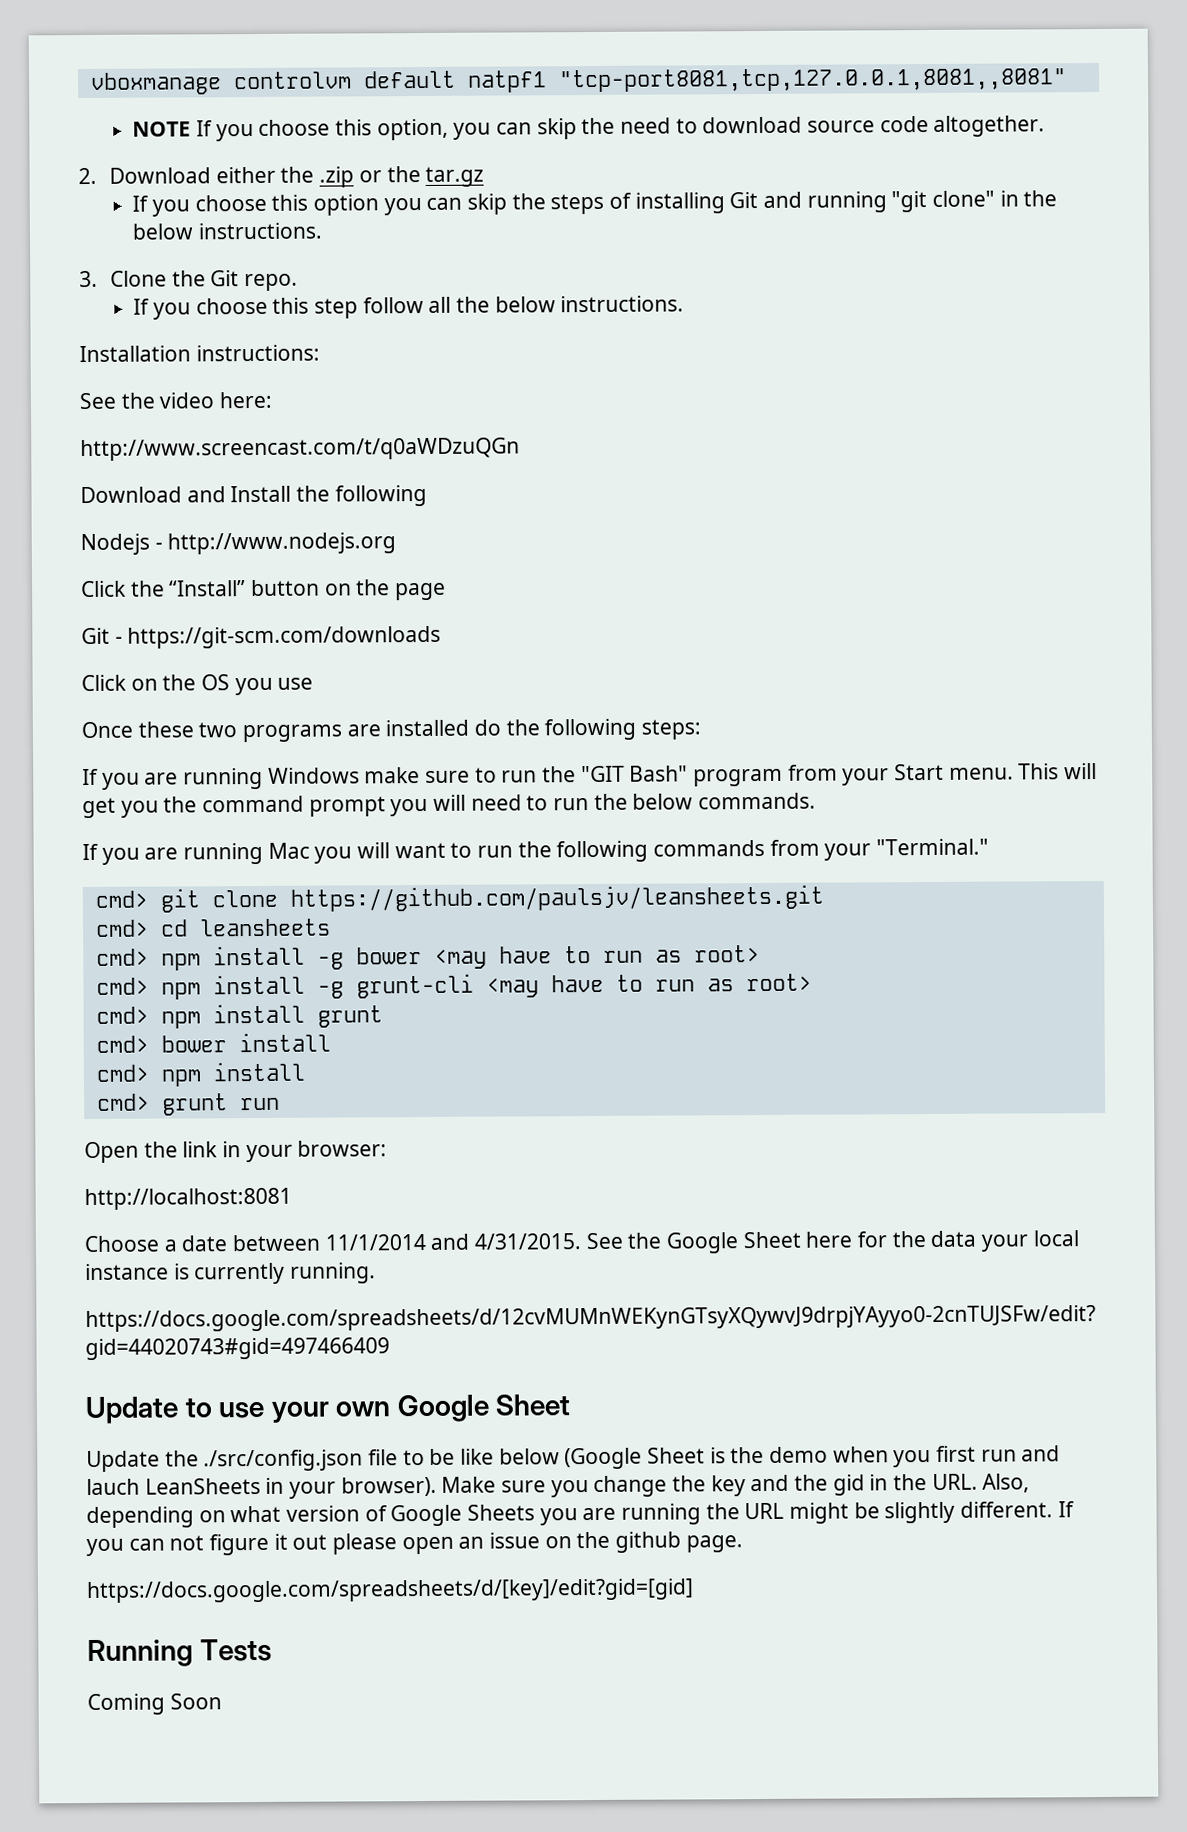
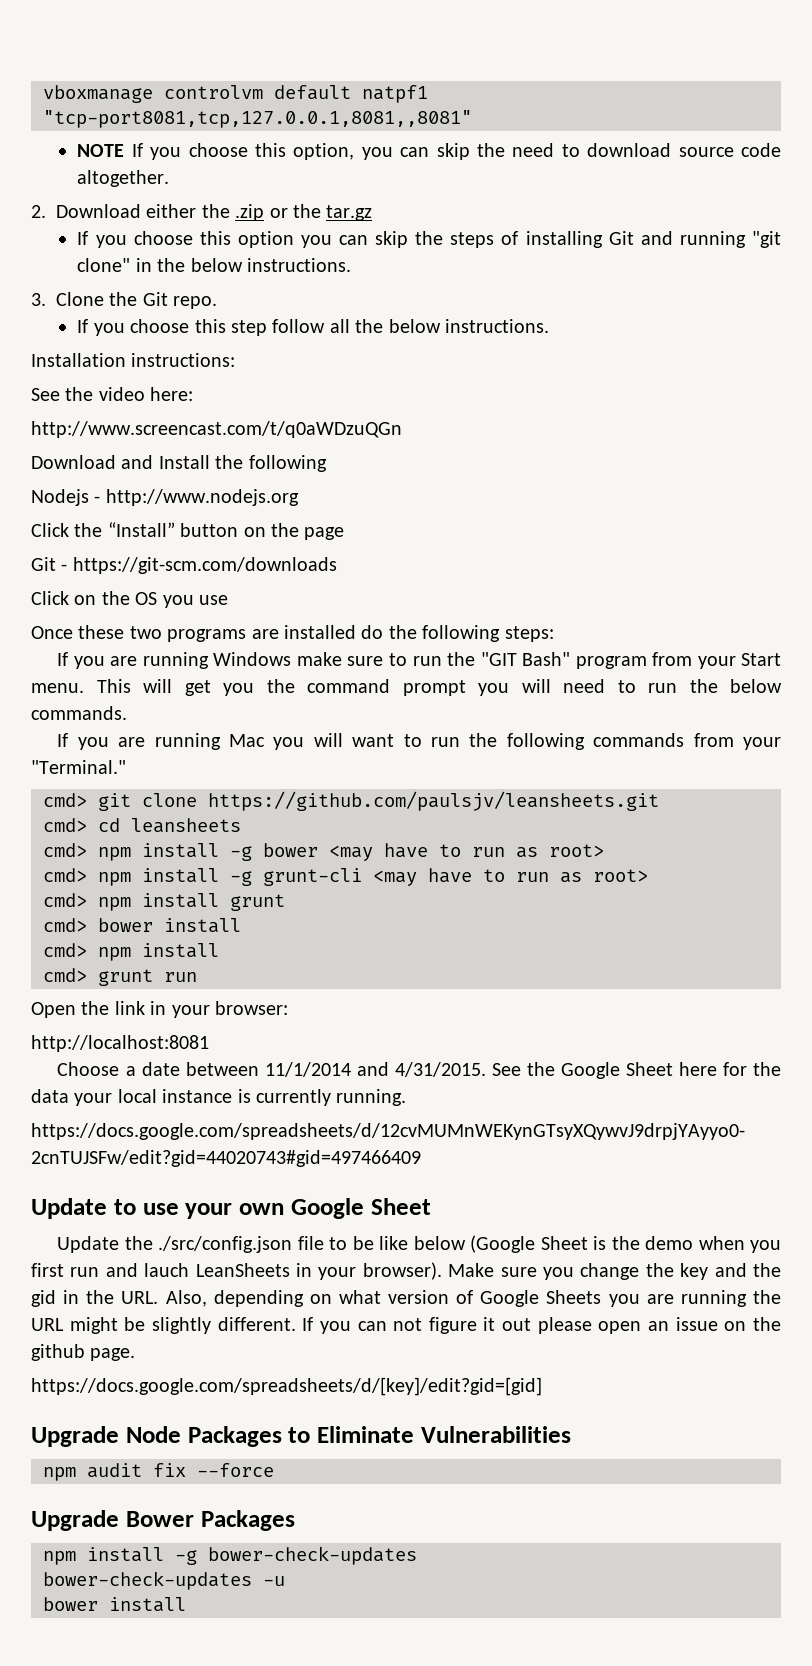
- Running Tests
- Coming Soon
+ Upgrade Node Packages to Eliminate Vulnerabilities
+ npm audit fix --force
+ Upgrade Bower Packages
+ npm install -g bower-check-updates
+ bower-check-updates -u
+ bower install

